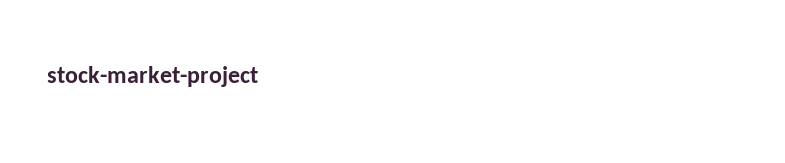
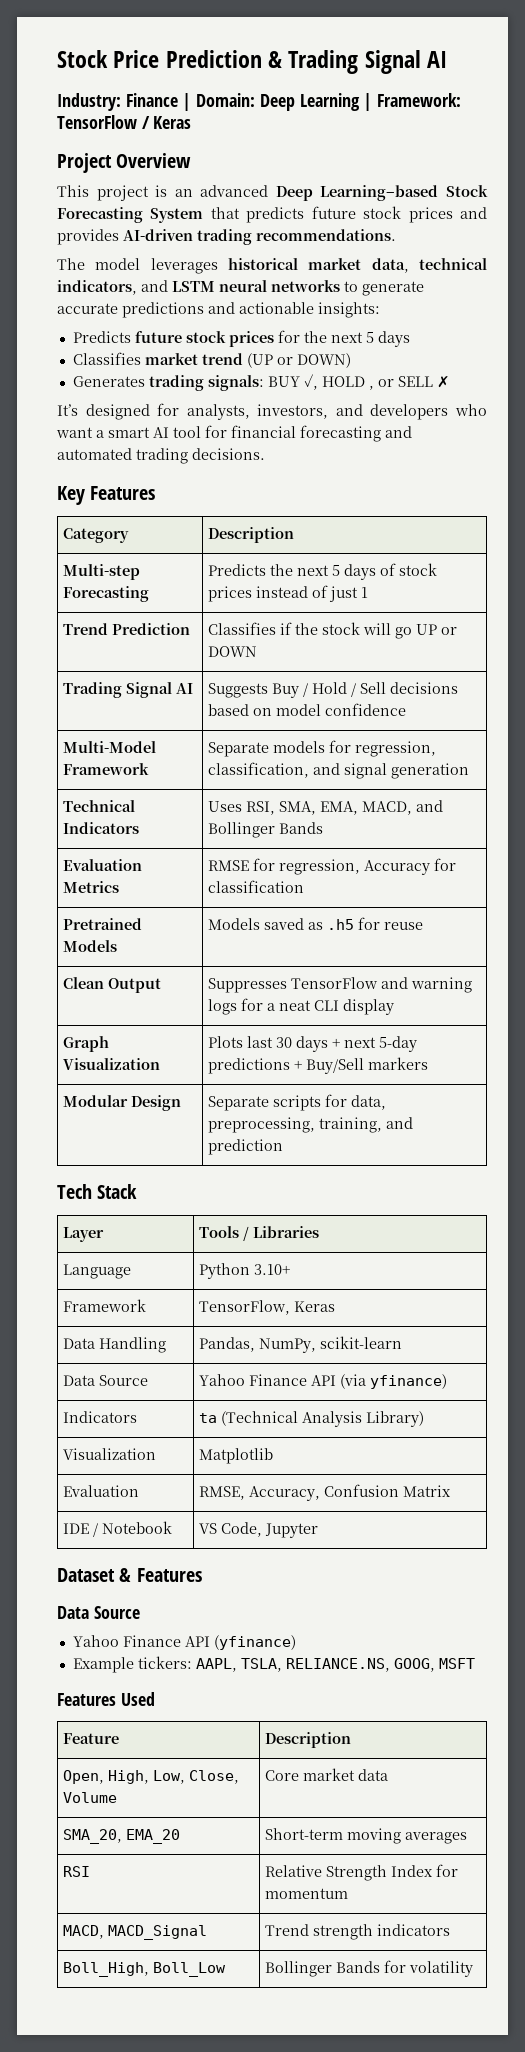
- stock-market-project
+ Stock Price Prediction & Trading Signal AI
+ Industry: Finance | Domain: Deep Learning | Framework: TensorFlow / Keras
+ Project Overview
+ This project is an advanced Deep Learning–based Stock Forecasting System that predicts future stock prices and provides AI-driven trading recommendations.
+ The model leverages historical market data, technical indicators, and LSTM neural networks to generate accurate predictions and actionable insights:
+ Predicts future stock prices for the next 5 days
+ Classifies market trend (UP or DOWN)
+ Generates trading signals: BUY ✓, HOLD , or SELL ✗
+ It’s designed for analysts, investors, and developers who want a smart AI tool for financial forecasting and automated trading decisions.
+ Key Features
+ Category | Description
+ Multi-step Forecasting | Predicts the next 5 days of stock prices instead of just 1
+ Trend Prediction | Classifies if the stock will go UP or DOWN
+ Trading Signal AI | Suggests Buy / Hold / Sell decisions based on model confidence
+ Multi-Model Framework | Separate models for regression, classification, and signal generation
+ Technical Indicators | Uses RSI, SMA, EMA, MACD, and Bollinger Bands
+ Evaluation Metrics | RMSE for regression, Accuracy for classification
+ Pretrained Models | Models saved as .h5 for reuse
+ Clean Output | Suppresses TensorFlow and warning logs for a neat CLI display
+ Graph Visualization | Plots last 30 days + next 5-day predictions + Buy/Sell markers
+ Modular Design | Separate scripts for data, preprocessing, training, and prediction
+ Tech Stack
+ Layer | Tools / Libraries
+ Language | Python 3.10+
+ Framework | TensorFlow, Keras
+ Data Handling | Pandas, NumPy, scikit-learn
+ Data Source | Yahoo Finance API (via yfinance)
+ Indicators | ta (Technical Analysis Library)
+ Visualization | Matplotlib
+ Evaluation | RMSE, Accuracy, Confusion Matrix
+ IDE / Notebook | VS Code, Jupyter
+ Dataset & Features
+ Data Source
+ Yahoo Finance API (yfinance)
+ Example tickers: AAPL, TSLA, RELIANCE.NS, GOOG, MSFT
+ Features Used
+ Feature | Description
+ Open, High, Low, Close, Volume | Core market data
+ SMA_20, EMA_20 | Short-term moving averages
+ RSI | Relative Strength Index for momentum
+ MACD, MACD_Signal | Trend strength indicators
+ Boll_High, Boll_Low | Bollinger Bands for volatility

